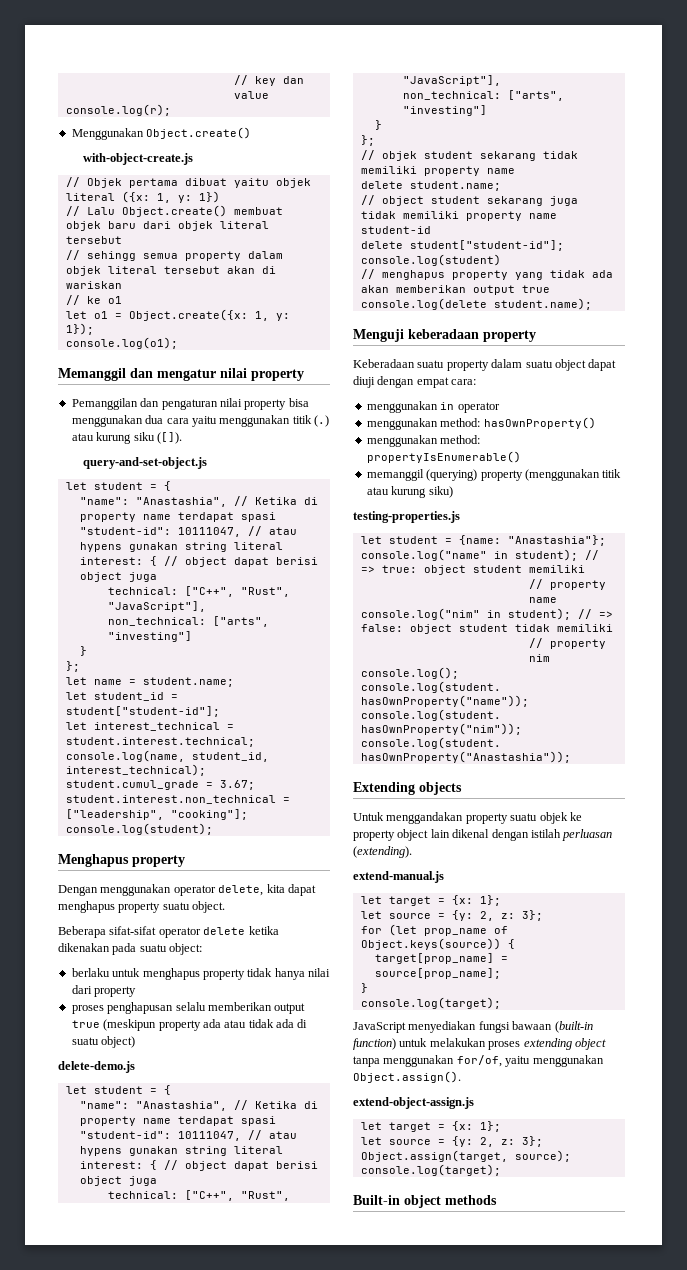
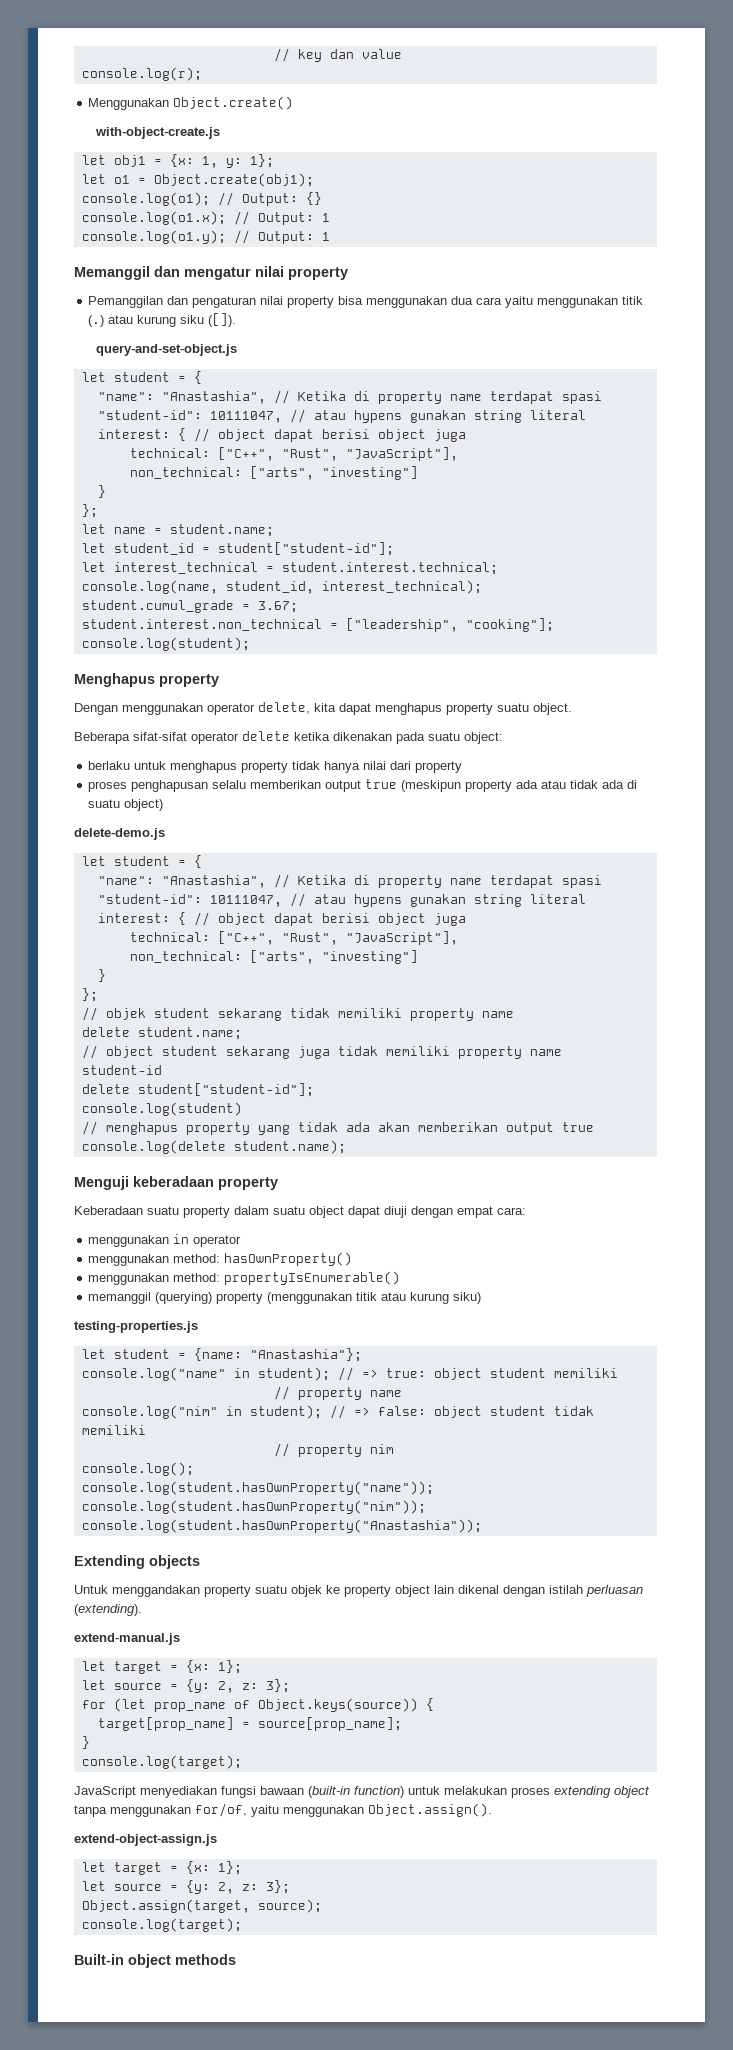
- // Objek pertama dibuat yaitu objek literal ({x: 1, y: 1})
- // Lalu Object.create() membuat objek baru dari objek literal tersebut
- // sehingg semua property dalam objek literal tersebut akan di wariskan
- // ke o1
- let o1 = Object.create({x: 1, y: 1});
- console.log(o1);
+ let obj1 = {x: 1, y: 1};
+ let o1 = Object.create(obj1);
+ console.log(o1); // Output: {}
+ console.log(o1.x); // Output: 1
+ console.log(o1.y); // Output: 1

